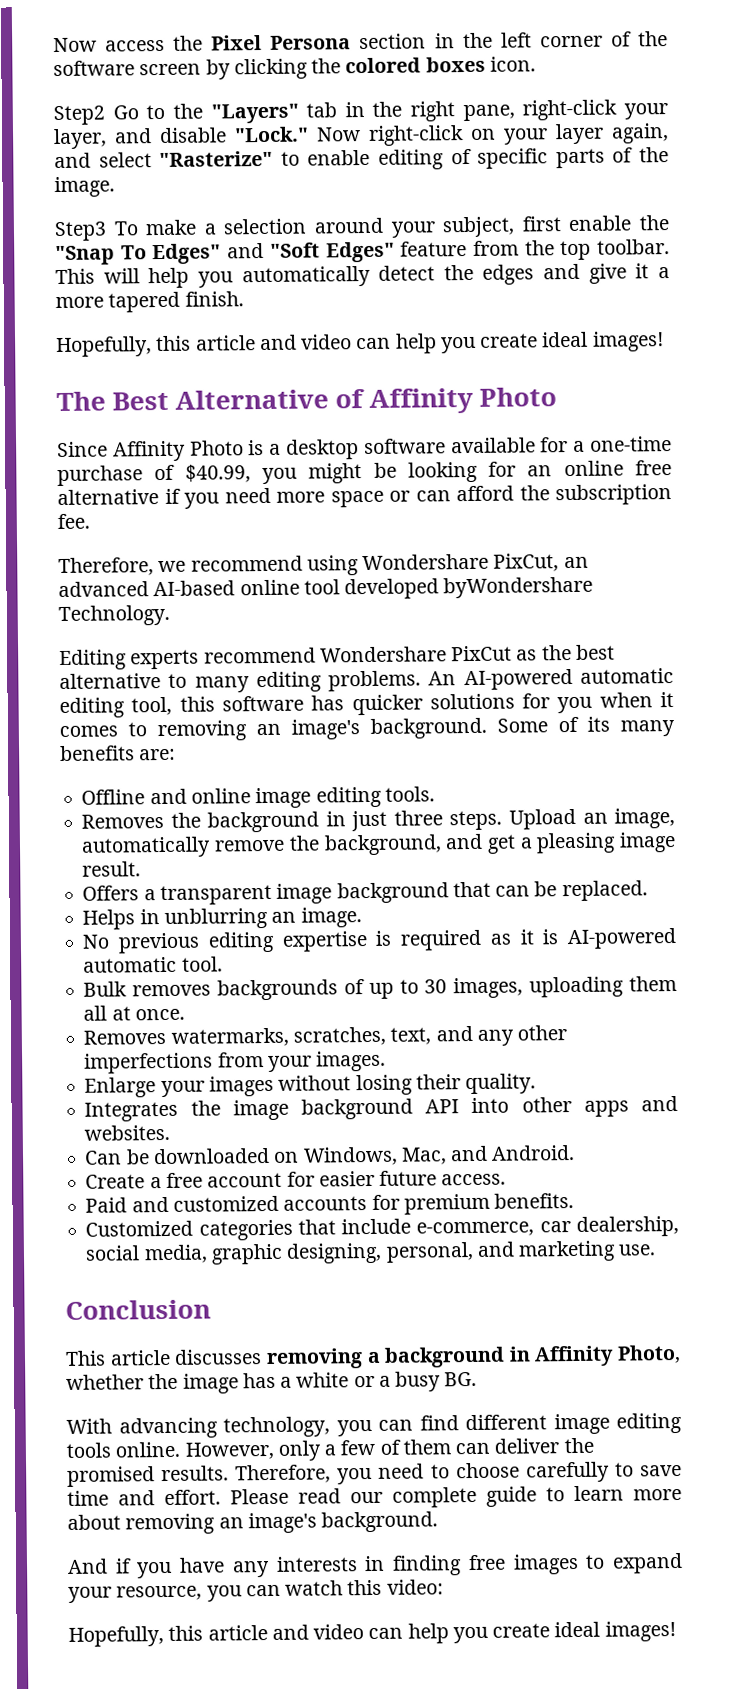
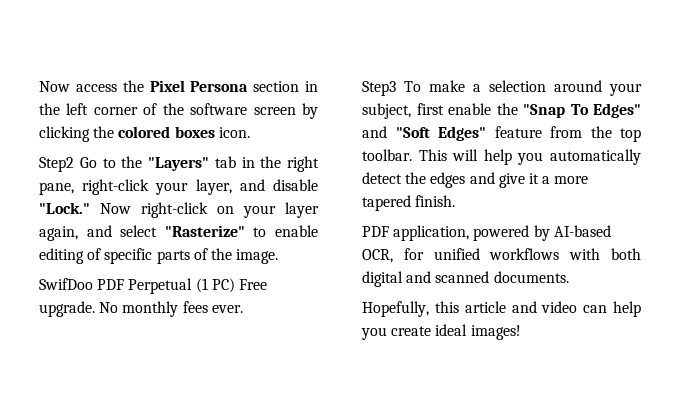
+ SwifDoo PDF Perpetual (1 PC) Free upgrade. No monthly fees ever.
  This will help you automatically detect the edges and give it a more tapered finish.
- Hopefully, this article and video can help you create ideal images!
- The Best Alternative of Affinity Photo
- Since Affinity Photo is a desktop software available for a one-time purchase of $40.99, you might be looking for an online free alternative if you need more space or can afford the subscription fee.
- Therefore, we recommend using Wondershare PixCut, an advanced AI-based online tool developed byWondershare Technology.
- Editing experts recommend Wondershare PixCut as the best alternative to many editing problems. An AI-powered automatic editing tool, this software has quicker solutions for you when it comes to removing an image's background. Some of its many benefits are:
- Offline and online image editing tools.
- Removes the background in just three steps. Upload an image, automatically remove the background, and get a pleasing image result.
- Offers a transparent image background that can be replaced.
- Helps in unblurring an image.
- No previous editing expertise is required as it is AI-powered automatic tool.
- Bulk removes backgrounds of up to 30 images, uploading them all at once.
- Removes watermarks, scratches, text, and any other imperfections from your images.
- Enlarge your images without losing their quality.
- Integrates the image background API into other apps and websites.
- Can be downloaded on Windows, Mac, and Android.
- Create a free account for easier future access.
- Paid and customized accounts for premium benefits.
- Customized categories that include e-commerce, car dealership, social media, graphic designing, personal, and marketing use.
- Conclusion
- This article discusses removing a background in Affinity Photo, whether the image has a white or a busy BG.
- With advancing technology, you can find different image editing tools online. However, only a few of them can deliver the promised results. Therefore, you need to choose carefully to save time and effort. Please read our complete guide to learn more about removing an image's background.
- And if you have any interests in finding free images to expand your resource, you can watch this video:
+ PDF application, powered by AI-based OCR, for unified workflows with both digital and scanned documents.

